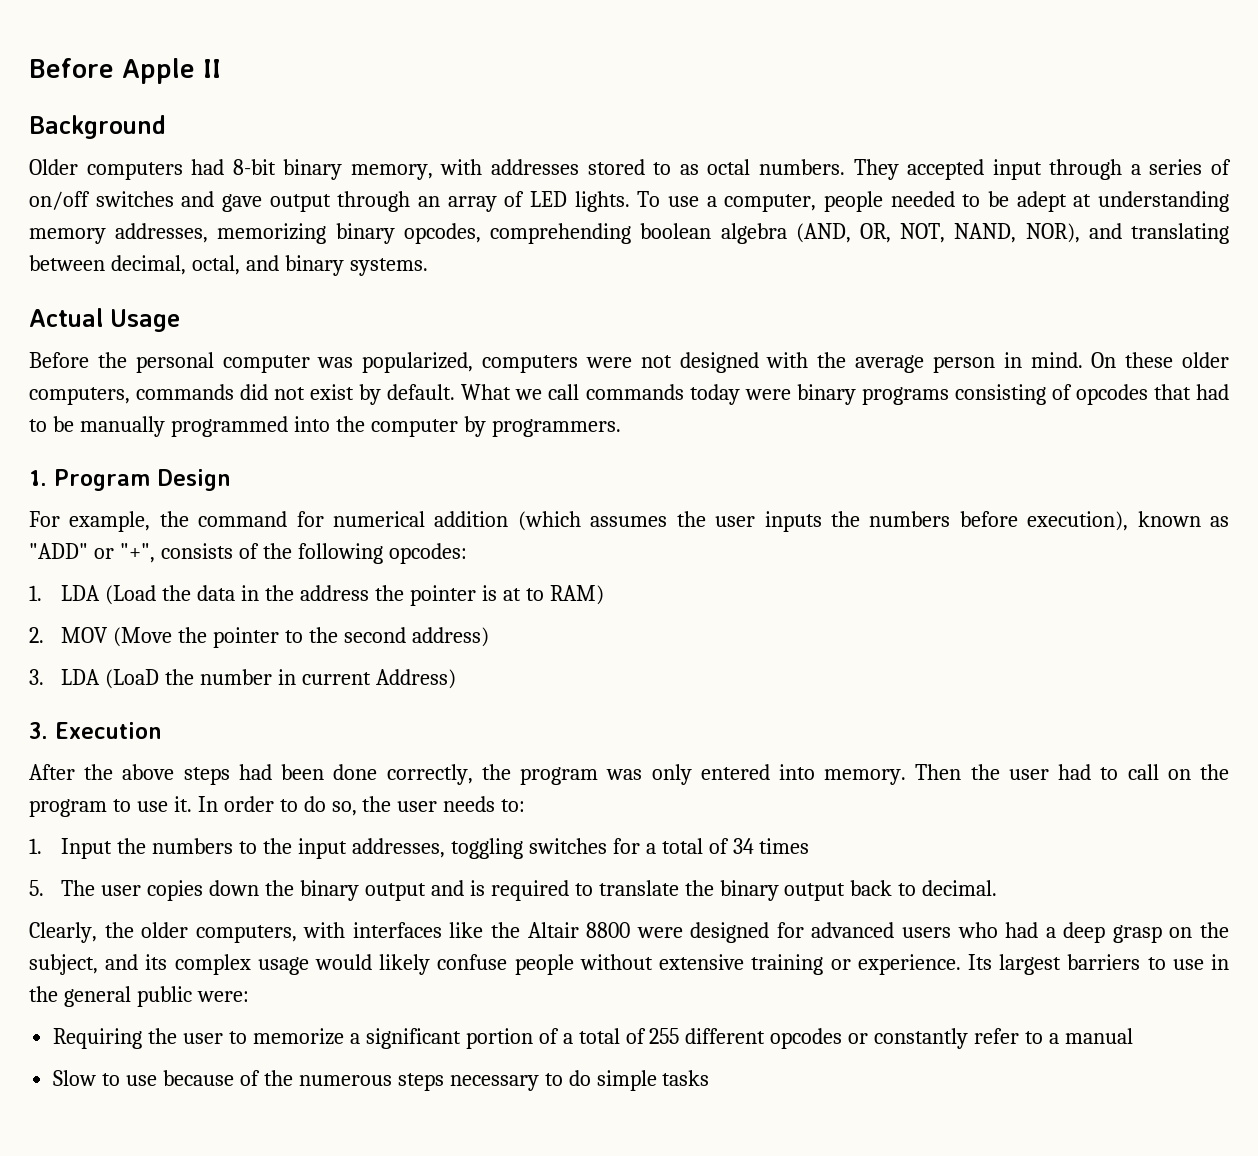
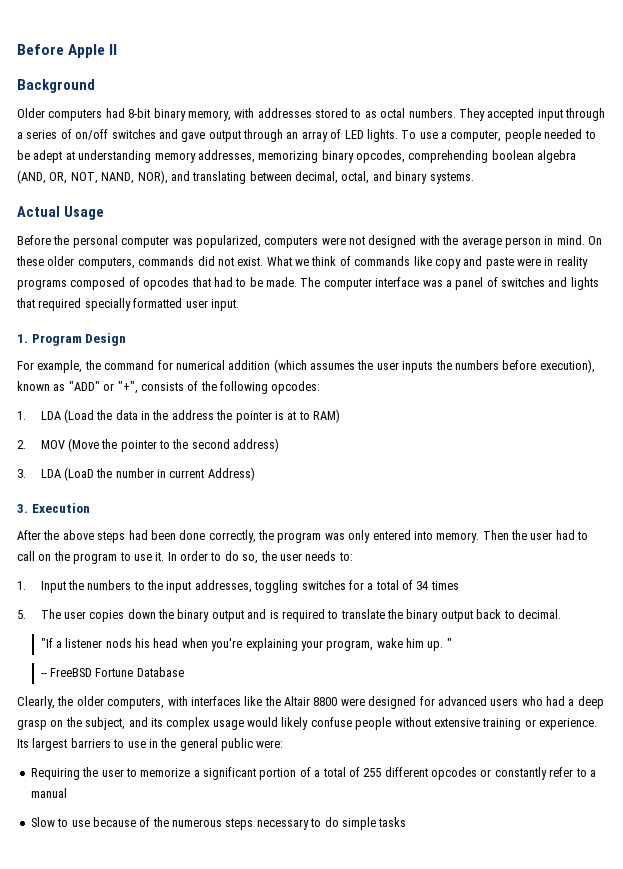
- On these older computers, commands did not exist by default. What we call commands today were binary programs consisting of opcodes that had to be manually programmed into the computer by programmers.
+ On these older computers, commands did not exist. What we think of commands like copy and paste were in reality programs composed of opcodes that had to be made. The computer interface was a panel of switches and lights that required specially formatted user input.
+ "If a listener nods his head when you're explaining your program, wake him up. "
+ -- FreeBSD Fortune Database

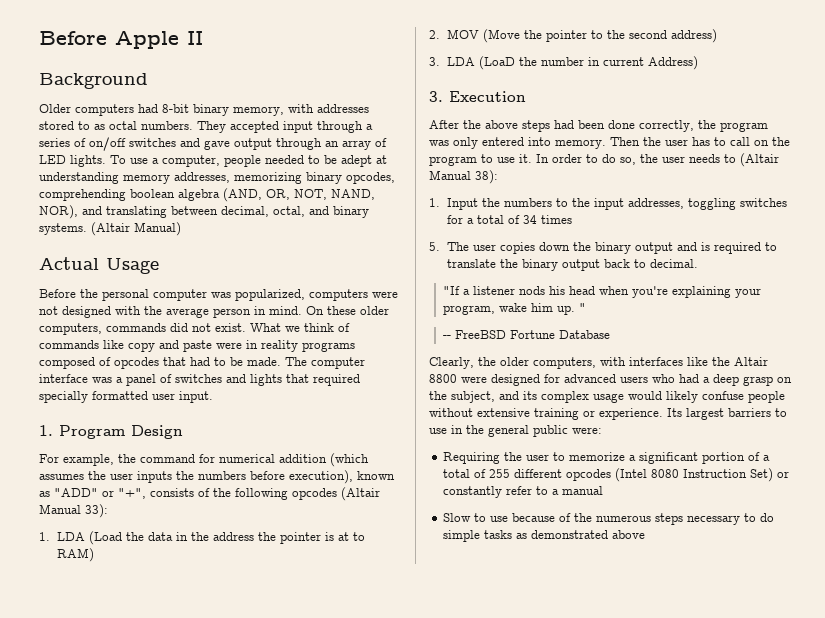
+ (Altair Manual)
- For example, the command for numerical addition (which assumes the user inputs the numbers before execution), known as "ADD" or "+", consists of the following opcodes:
+ For example, the command for numerical addition (which assumes the user inputs the numbers before execution), known as "ADD" or "+", consists of the following opcodes (Altair Manual 33):
- Then the user had to call on the program to use it.
+ Then the user has to call on the program to use it.
- In order to do so, the user needs to:
+ In order to do so, the user needs to (Altair Manual 38):
- Requiring the user to memorize a significant portion of a total of 255 different opcodes or constantly refer to a manual
+ Requiring the user to memorize a significant portion of a total of 255 different opcodes (Intel 8080 Instruction Set) or constantly refer to a manual
- Slow to use because of the numerous steps necessary to do simple tasks
+ Slow to use because of the numerous steps necessary to do simple tasks as demonstrated above

